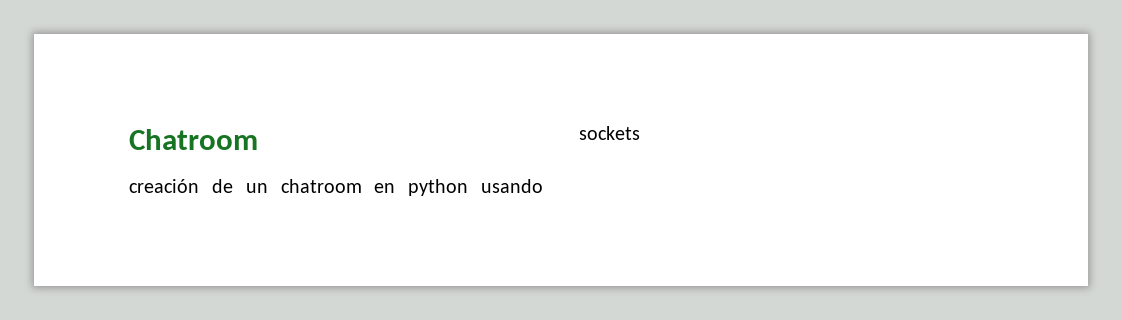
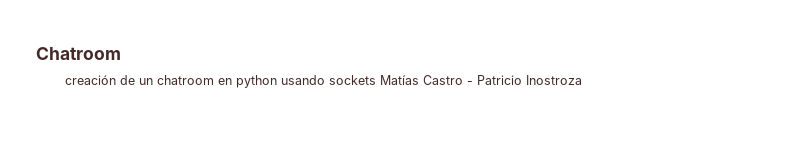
- creación de un chatroom en python usando sockets
+ creación de un chatroom en python usando sockets Matías Castro - Patricio Inostroza

